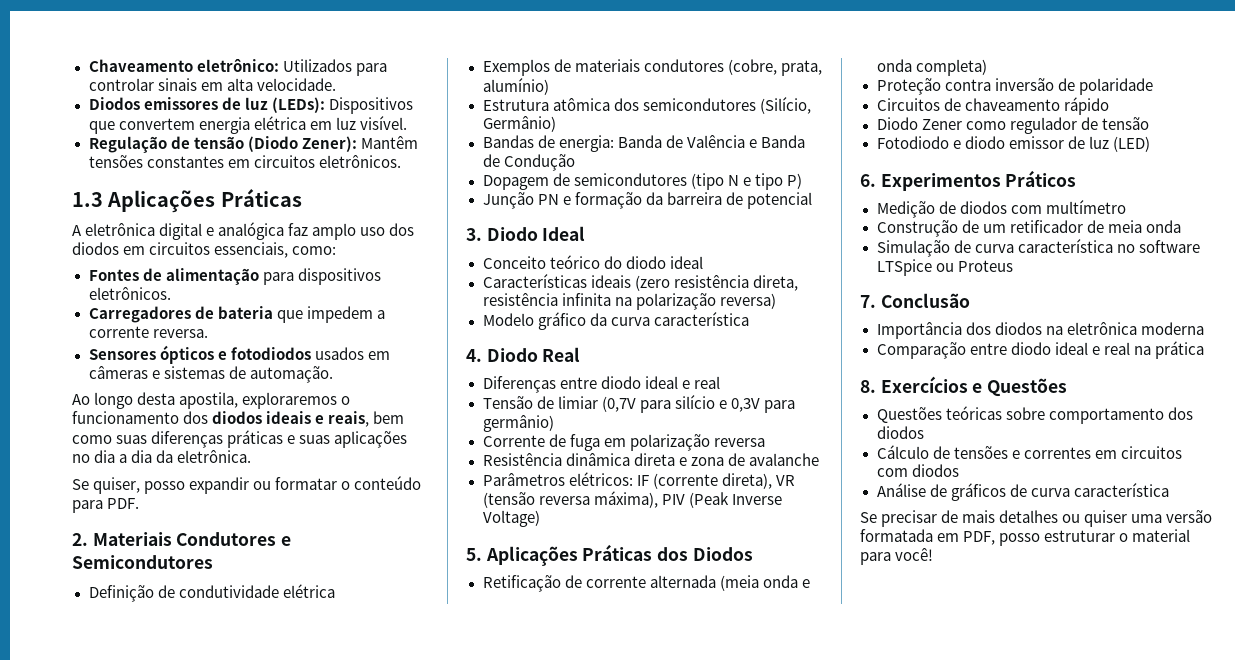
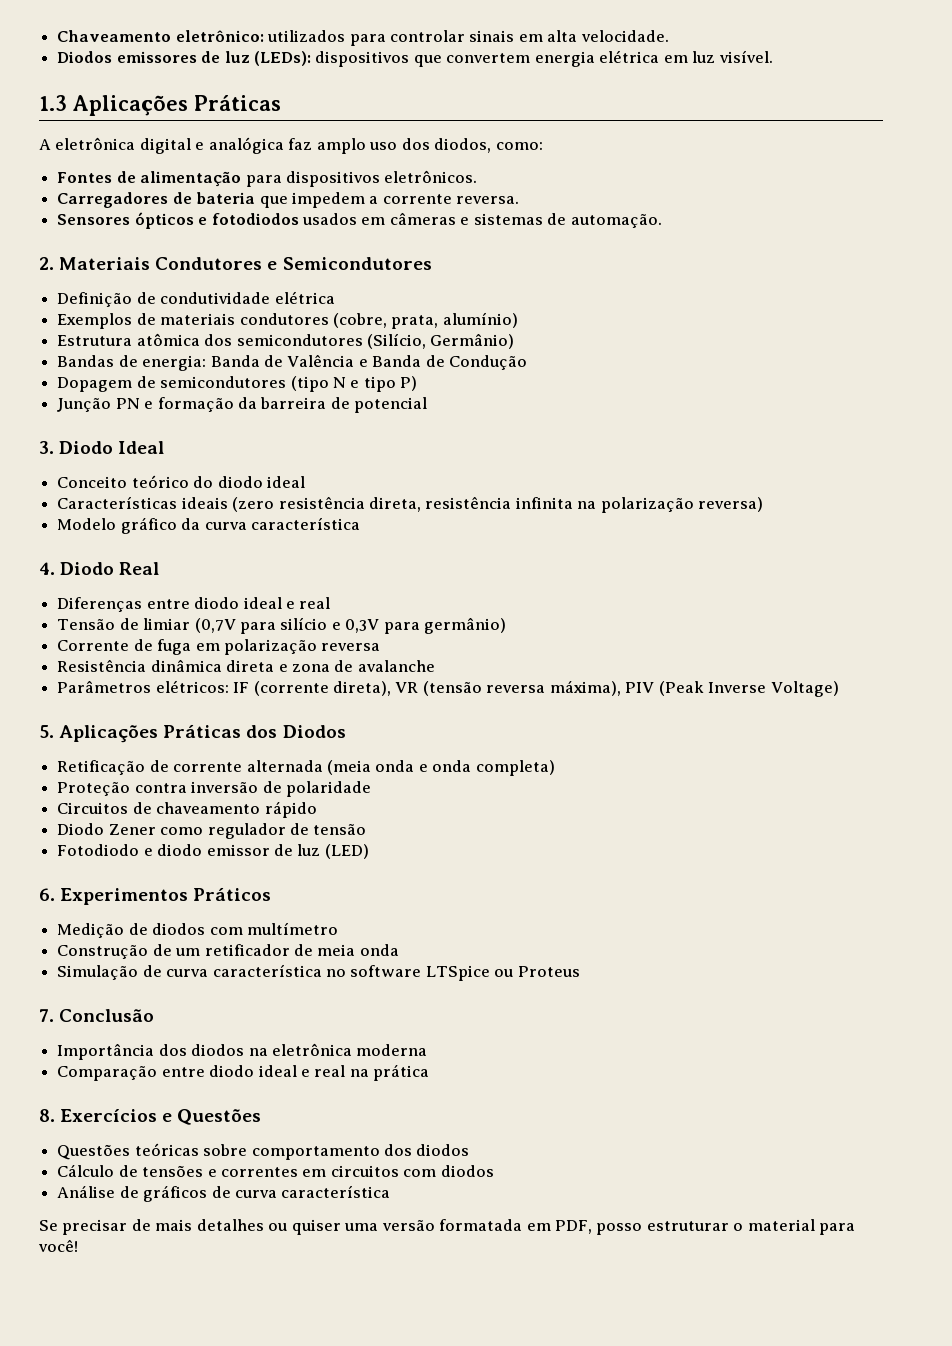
- Chaveamento eletrônico: Utilizados para controlar sinais em alta velocidade.
+ Chaveamento eletrônico: utilizados para controlar sinais em alta velocidade.
- Diodos emissores de luz (LEDs): Dispositivos que convertem energia elétrica em luz visível.
+ Diodos emissores de luz (LEDs): dispositivos que convertem energia elétrica em luz visível.
- Regulação de tensão (Diodo Zener): Mantêm tensões constantes em circuitos eletrônicos.
- A eletrônica digital e analógica faz amplo uso dos diodos em circuitos essenciais, como:
+ A eletrônica digital e analógica faz amplo uso dos diodos, como:
- Ao longo desta apostila, exploraremos o funcionamento dos diodos ideais e reais, bem como suas diferenças práticas e suas aplicações no dia a dia da eletrônica.
- Se quiser, posso expandir ou formatar o conteúdo para PDF.

